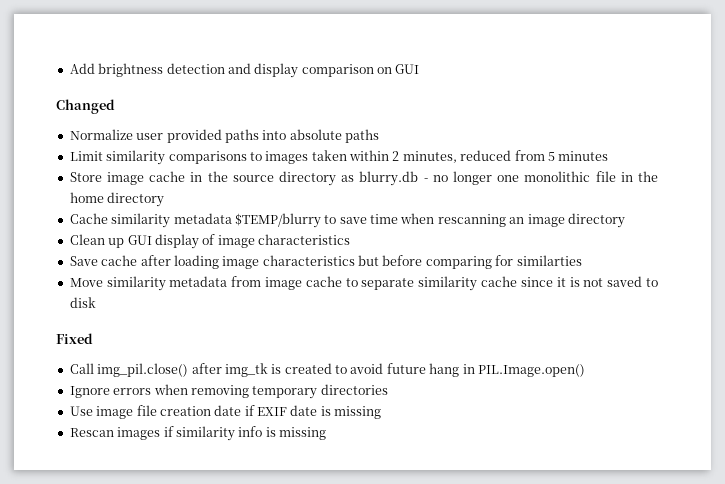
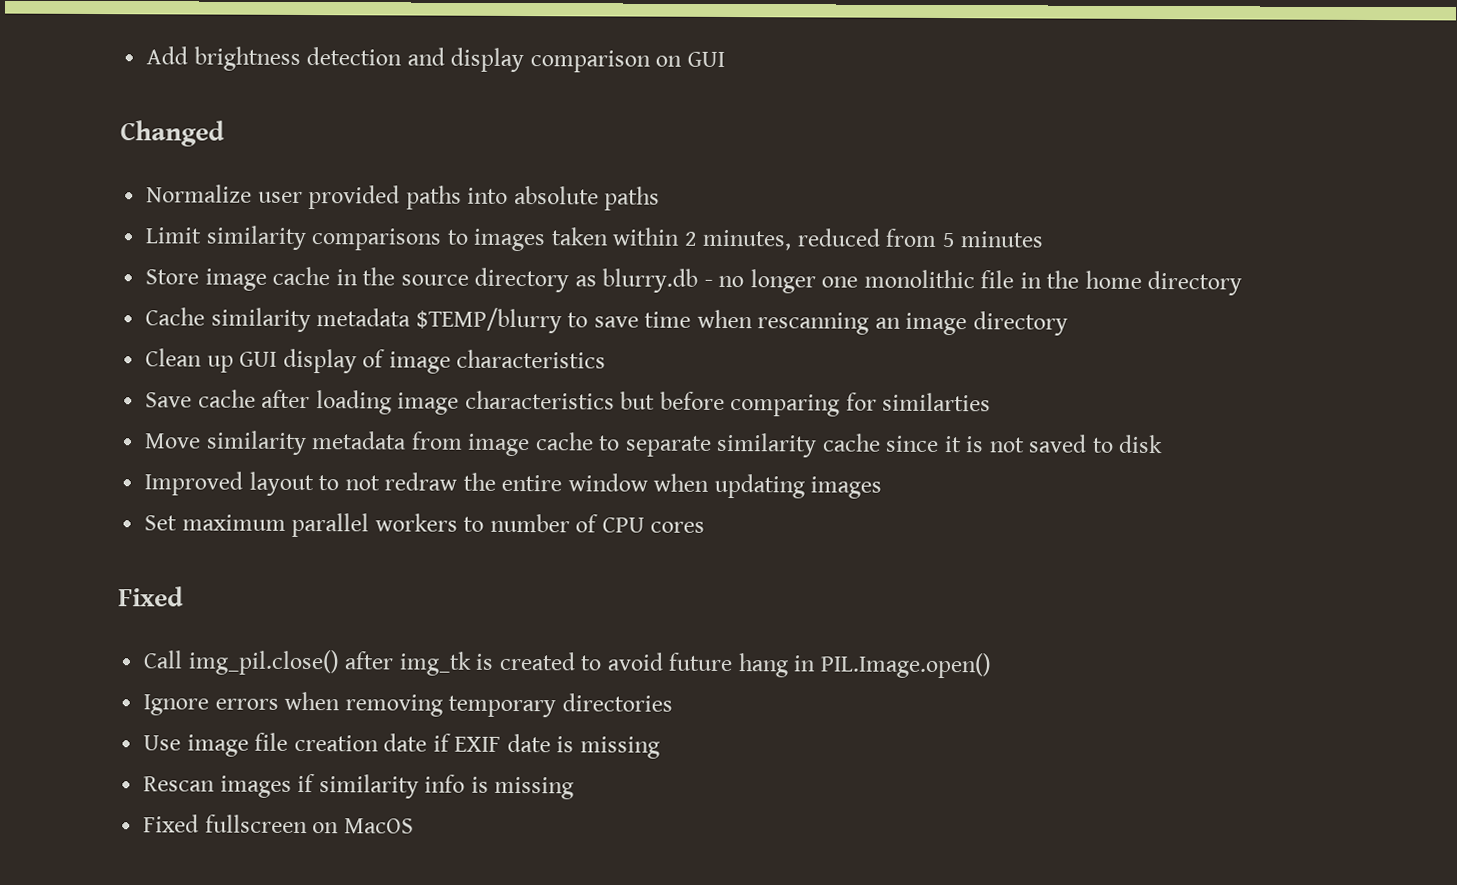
+ Improved layout to not redraw the entire window when updating images
+ Set maximum parallel workers to number of CPU cores
+ Fixed fullscreen on MacOS

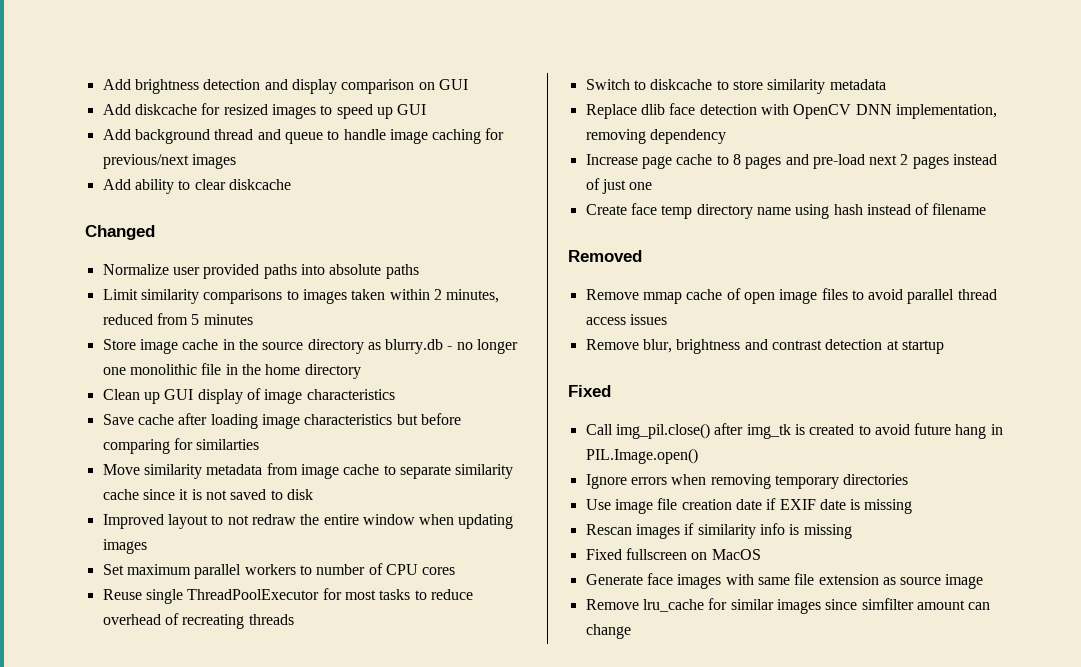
+ Add diskcache for resized images to speed up GUI
+ Add background thread and queue to handle image caching for previous/next images
+ Add ability to clear diskcache
- Cache similarity metadata $TEMP/blurry to save time when rescanning an image directory
+ Reuse single ThreadPoolExecutor for most tasks to reduce overhead of recreating threads
+ Switch to diskcache to store similarity metadata
+ Replace dlib face detection with OpenCV DNN implementation, removing dependency
+ Increase page cache to 8 pages and pre-load next 2 pages instead of just one
+ Create face temp directory name using hash instead of filename
+ Removed
+ Remove mmap cache of open image files to avoid parallel thread access issues
+ Remove blur, brightness and contrast detection at startup
+ Generate face images with same file extension as source image
+ Remove lru_cache for similar images since simfilter amount can change

